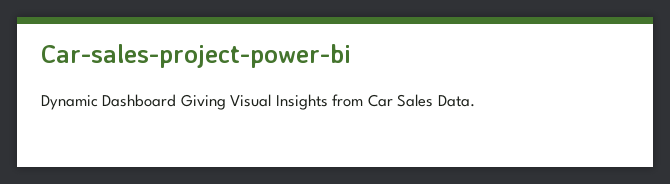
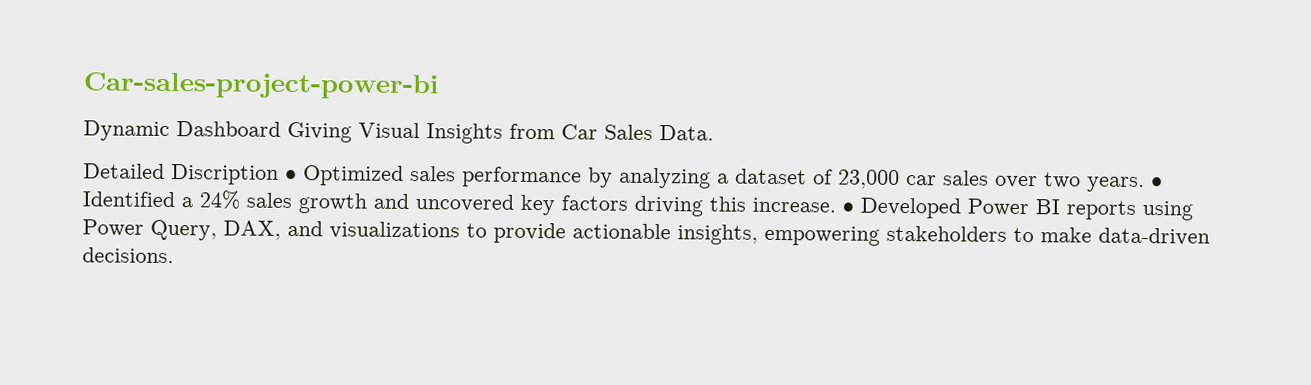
+ Detailed Discription • Optimized sales performance by analyzing a dataset of 23,000 car sales over two years. • Identified a 24% sales growth and uncovered key factors driving this increase. • Developed Power BI reports using Power Query, DAX, and visualizations to provide actionable insights, empowering stakeholders to make data-driven decisions.

